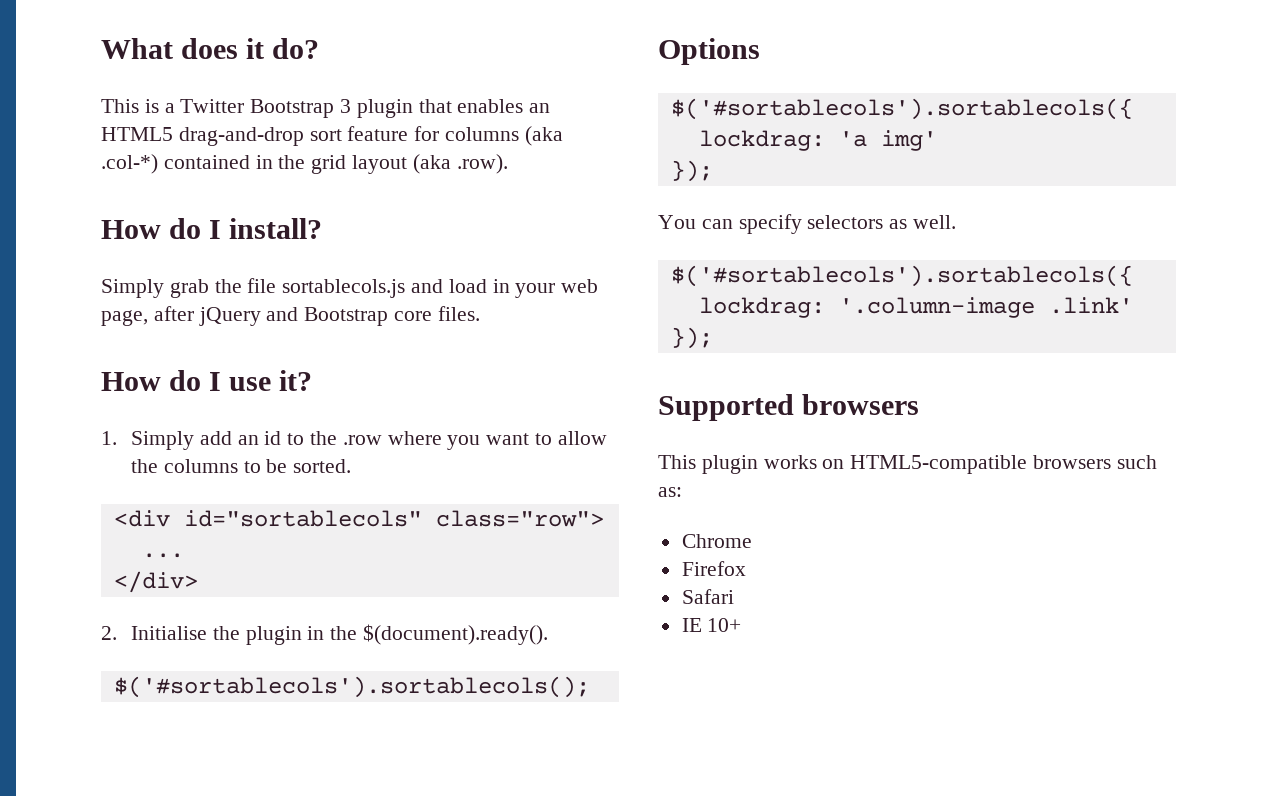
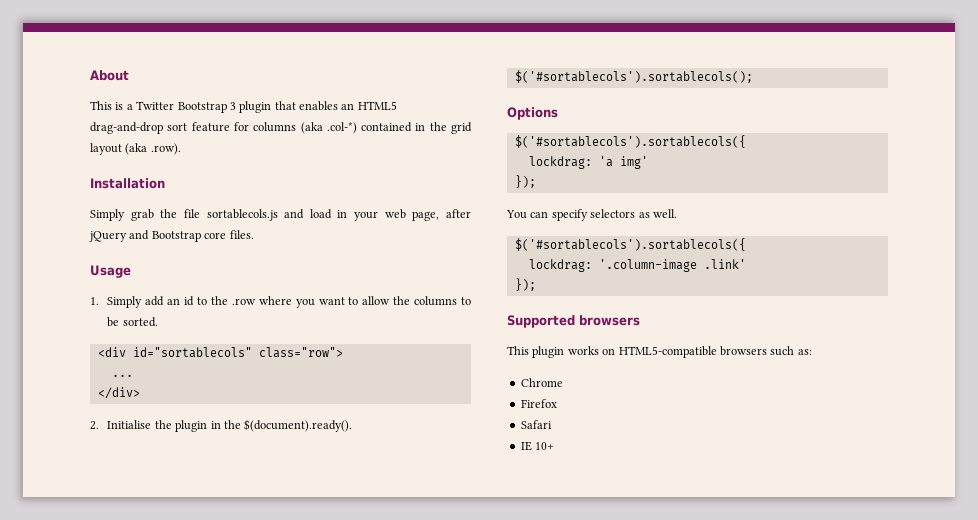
- What does it do?
+ About
- How do I install?
+ Installation
- How do I use it?
+ Usage

